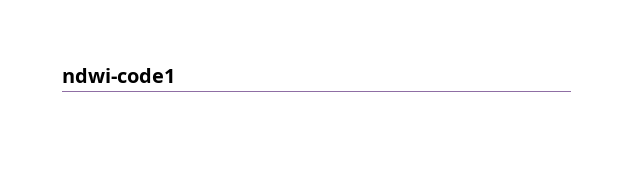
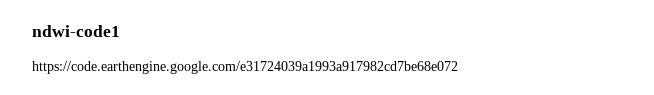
+ https://code.earthengine.google.com/e31724039a1993a917982cd7be68e072

